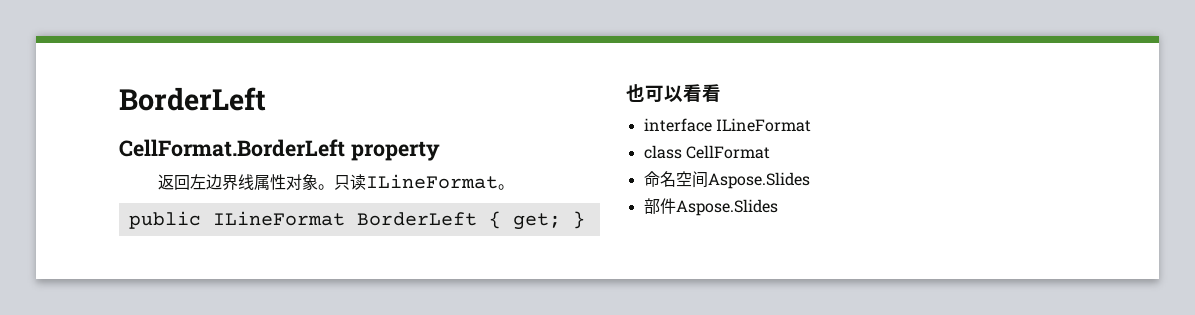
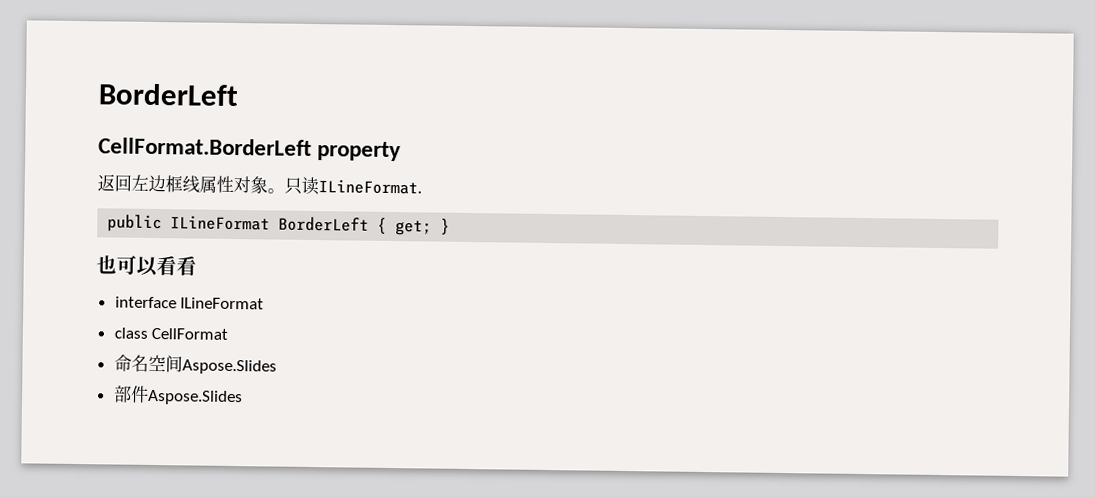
- 返回左边界线属性对象。
+ 返回左边框线属性对象。
- 只读ILineFormat。
+ 只读ILineFormat.

